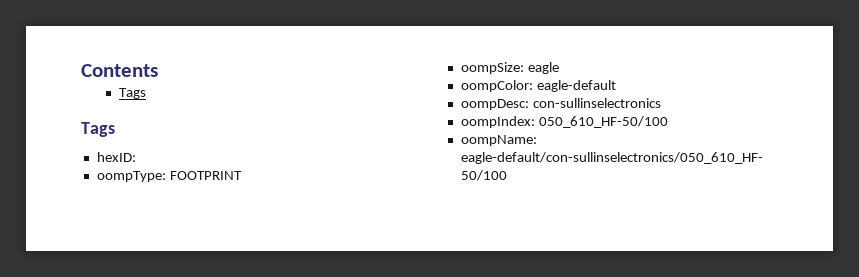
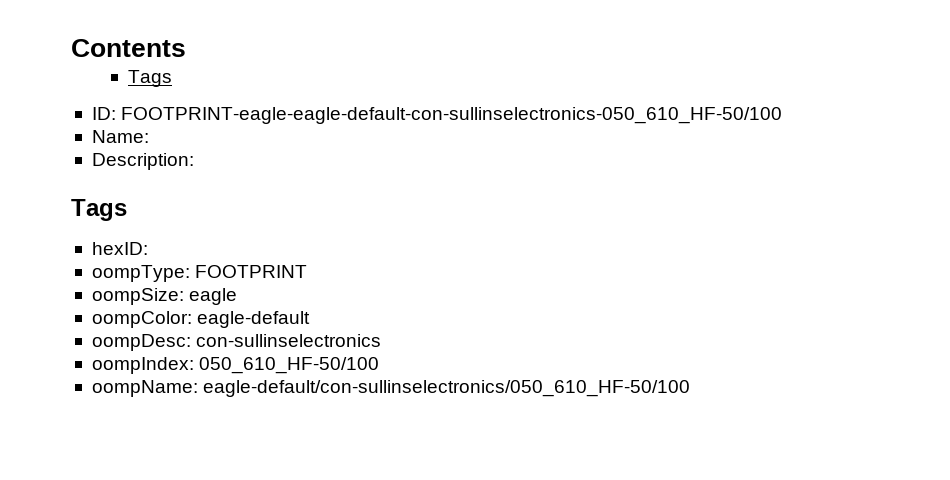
+ ID: FOOTPRINT-eagle-eagle-default-con-sullinselectronics-050_610_HF-50/100
+ Name:
+ Description:

